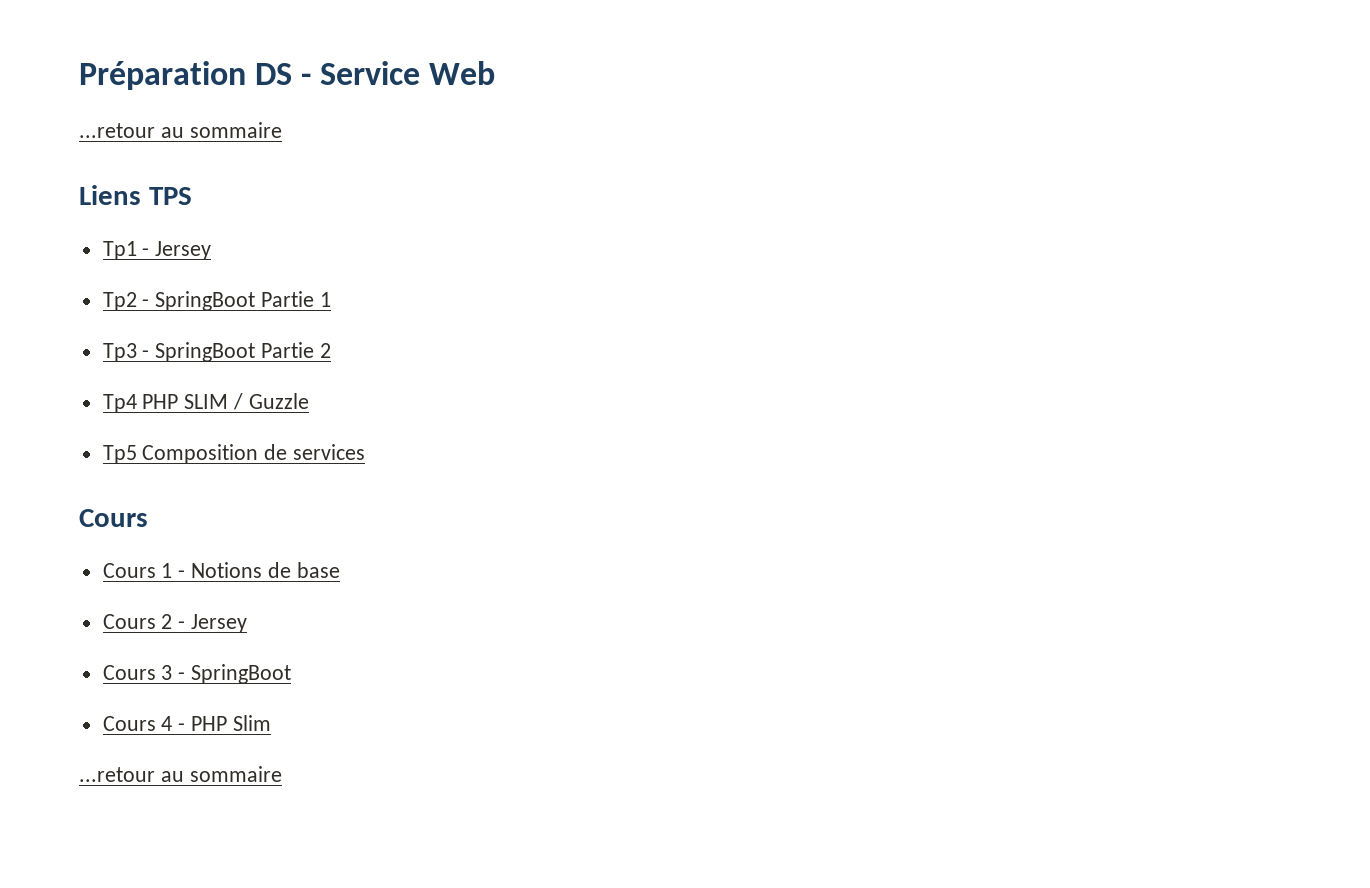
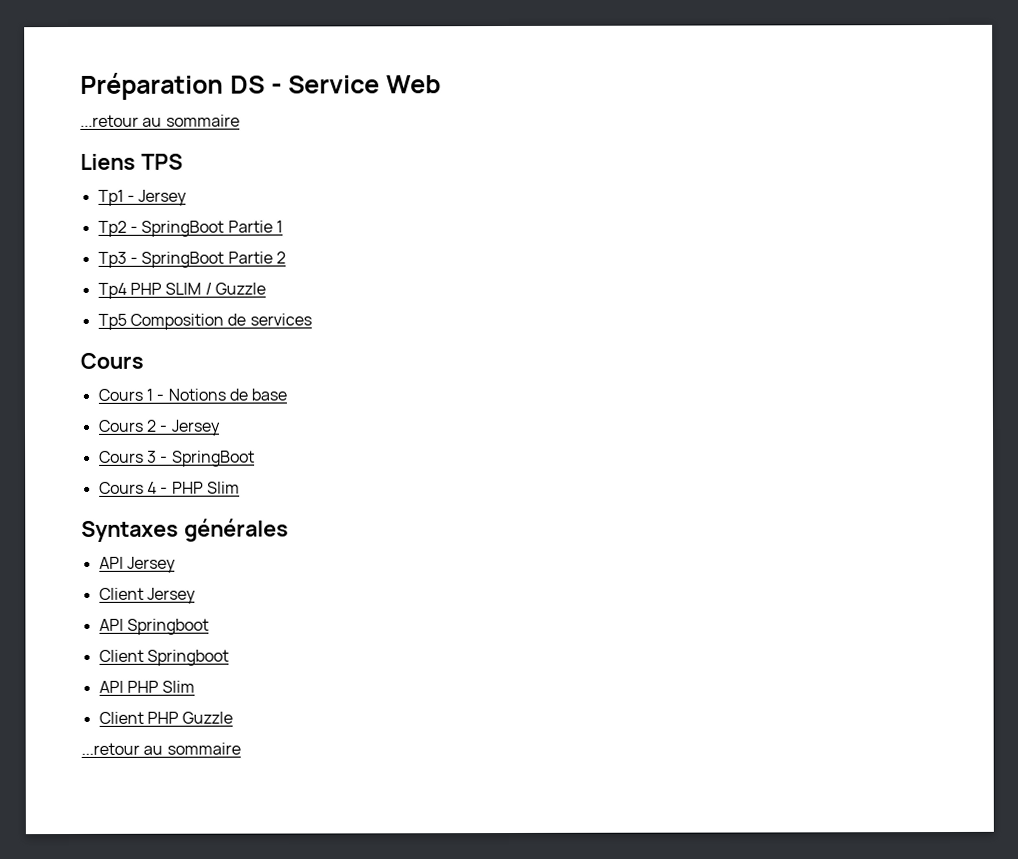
+ Syntaxes générales
+ API Jersey
+ Client Jersey
+ API Springboot
+ Client Springboot
+ API PHP Slim
+ Client PHP Guzzle

